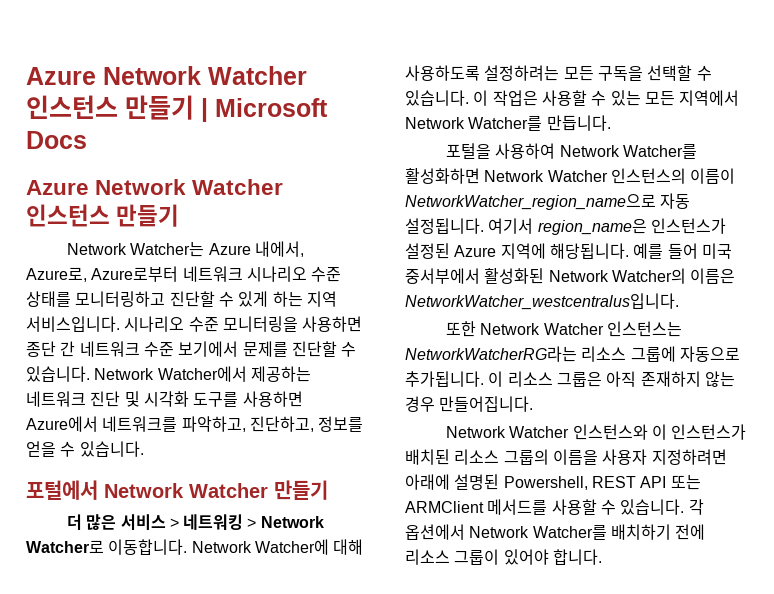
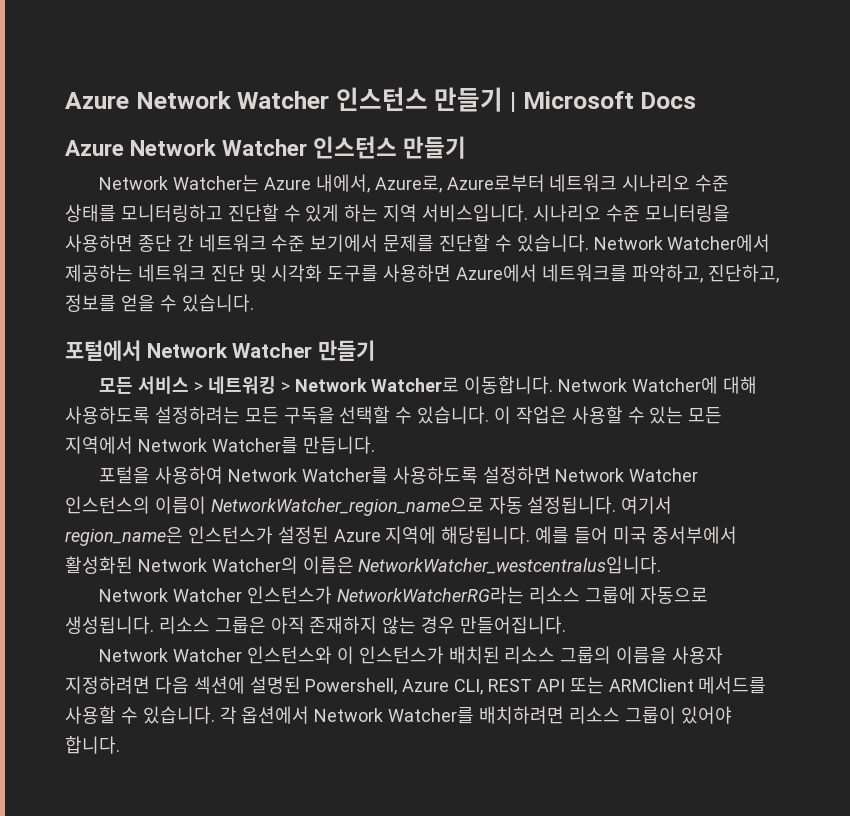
- 더 많은 서비스 > 네트워킹 > Network Watcher로 이동합니다.
+ 모든 서비스 > 네트워킹 > Network Watcher로 이동합니다.
- 포털을 사용하여 Network Watcher를 활성화하면 Network Watcher 인스턴스의 이름이 NetworkWatcher_region_name으로 자동 설정됩니다.
+ 포털을 사용하여 Network Watcher를 사용하도록 설정하면 Network Watcher 인스턴스의 이름이 NetworkWatcher_region_name으로 자동 설정됩니다.
- 또한 Network Watcher 인스턴스는 NetworkWatcherRG라는 리소스 그룹에 자동으로 추가됩니다. 이 리소스 그룹은 아직 존재하지 않는 경우 만들어집니다.
+ Network Watcher 인스턴스가 NetworkWatcherRG라는 리소스 그룹에 자동으로 생성됩니다. 리소스 그룹은 아직 존재하지 않는 경우 만들어집니다.
- Network Watcher 인스턴스와 이 인스턴스가 배치된 리소스 그룹의 이름을 사용자 지정하려면 아래에 설명된 Powershell, REST API 또는 ARMClient 메서드를 사용할 수 있습니다.
+ Network Watcher 인스턴스와 이 인스턴스가 배치된 리소스 그룹의 이름을 사용자 지정하려면 다음 섹션에 설명된 Powershell, Azure CLI, REST API 또는 ARMClient 메서드를 사용할 수 있습니다.
- 각 옵션에서 Network Watcher를 배치하기 전에 리소스 그룹이 있어야 합니다.
+ 각 옵션에서 Network Watcher를 배치하려면 리소스 그룹이 있어야 합니다.

